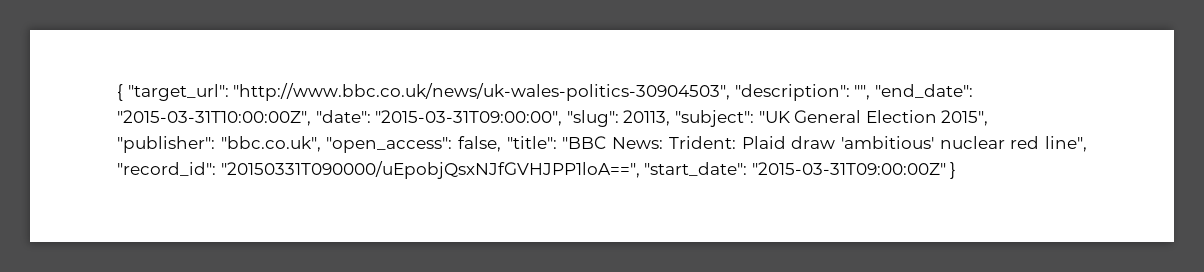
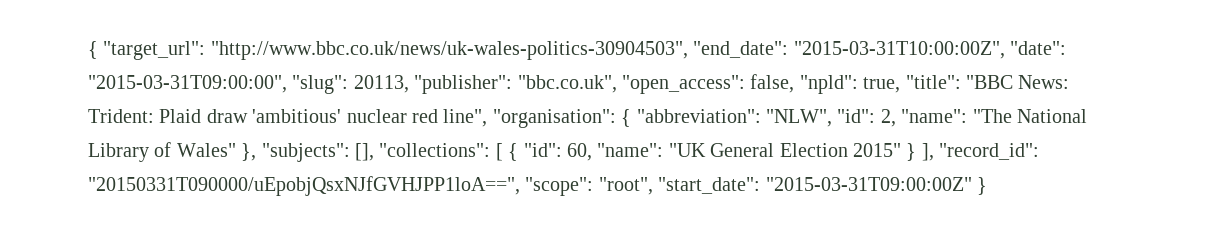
- { "target_url": "http://www.bbc.co.uk/news/uk-wales-politics-30904503", "description": "", "end_date": "2015-03-31T10:00:00Z", "date": "2015-03-31T09:00:00", "slug": 20113, "subject": "UK General Election 2015", "publisher": "bbc.co.uk", "open_access": false, "title": "BBC News: Trident: Plaid draw 'ambitious' nuclear red line", "record_id": "20150331T090000/uEpobjQsxNJfGVHJPP1loA==", "start_date": "2015-03-31T09:00:00Z" }
+ { "target_url": "http://www.bbc.co.uk/news/uk-wales-politics-30904503", "end_date": "2015-03-31T10:00:00Z", "date": "2015-03-31T09:00:00", "slug": 20113, "publisher": "bbc.co.uk", "open_access": false, "npld": true, "title": "BBC News: Trident: Plaid draw 'ambitious' nuclear red line", "organisation": { "abbreviation": "NLW", "id": 2, "name": "The National Library of Wales" }, "subjects": [], "collections": [ { "id": 60, "name": "UK General Election 2015" } ], "record_id": "20150331T090000/uEpobjQsxNJfGVHJPP1loA==", "scope": "root", "start_date": "2015-03-31T09:00:00Z" }

